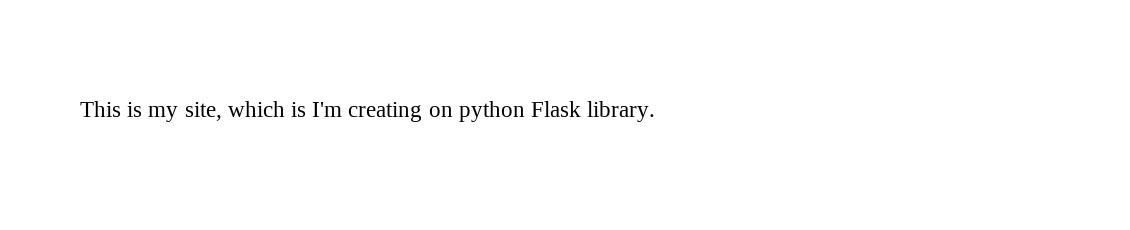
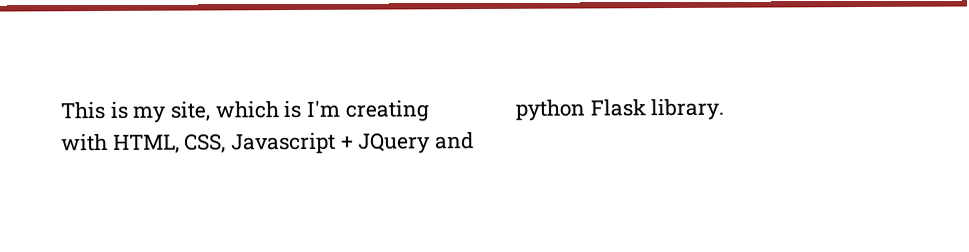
- This is my site, which is I'm creating on python Flask library.
+ This is my site, which is I'm creating with HTML, CSS, Javascript + JQuery and python Flask library.

